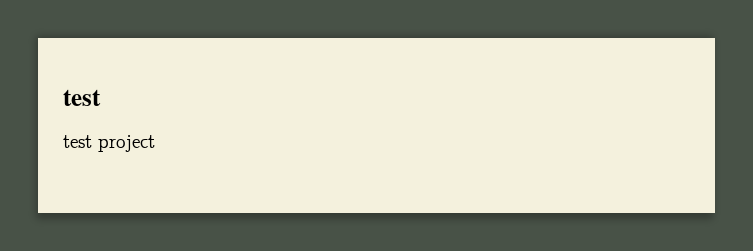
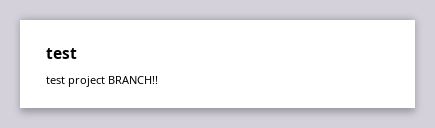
- test project
+ test project BRANCH!!

